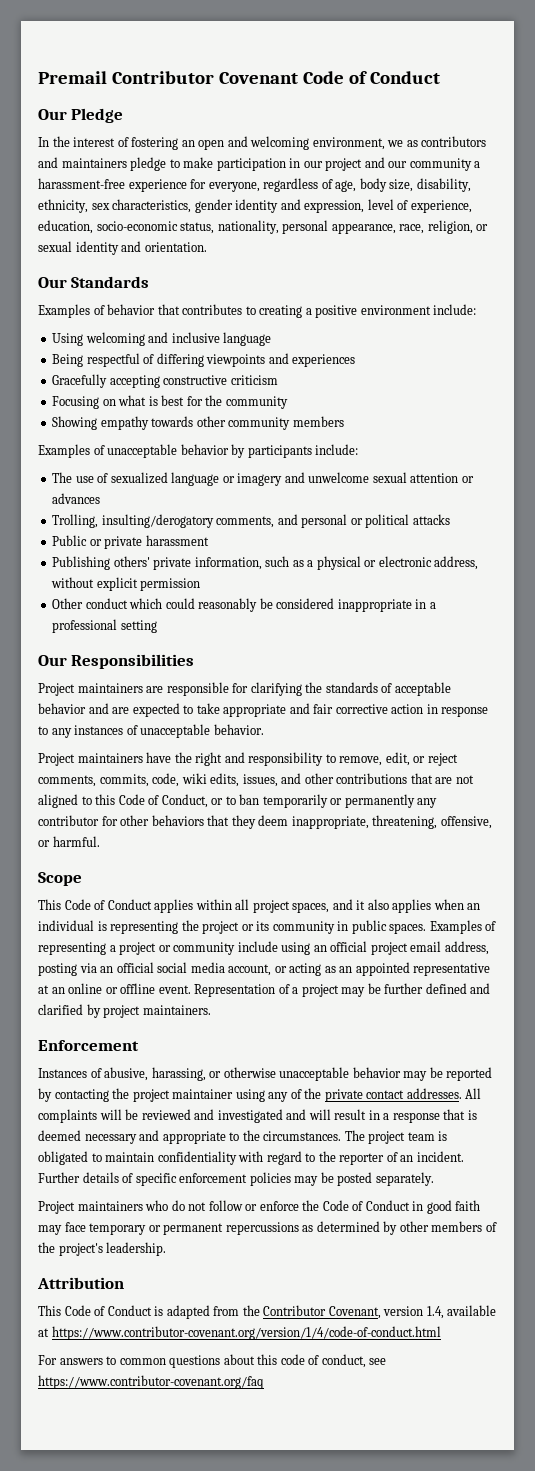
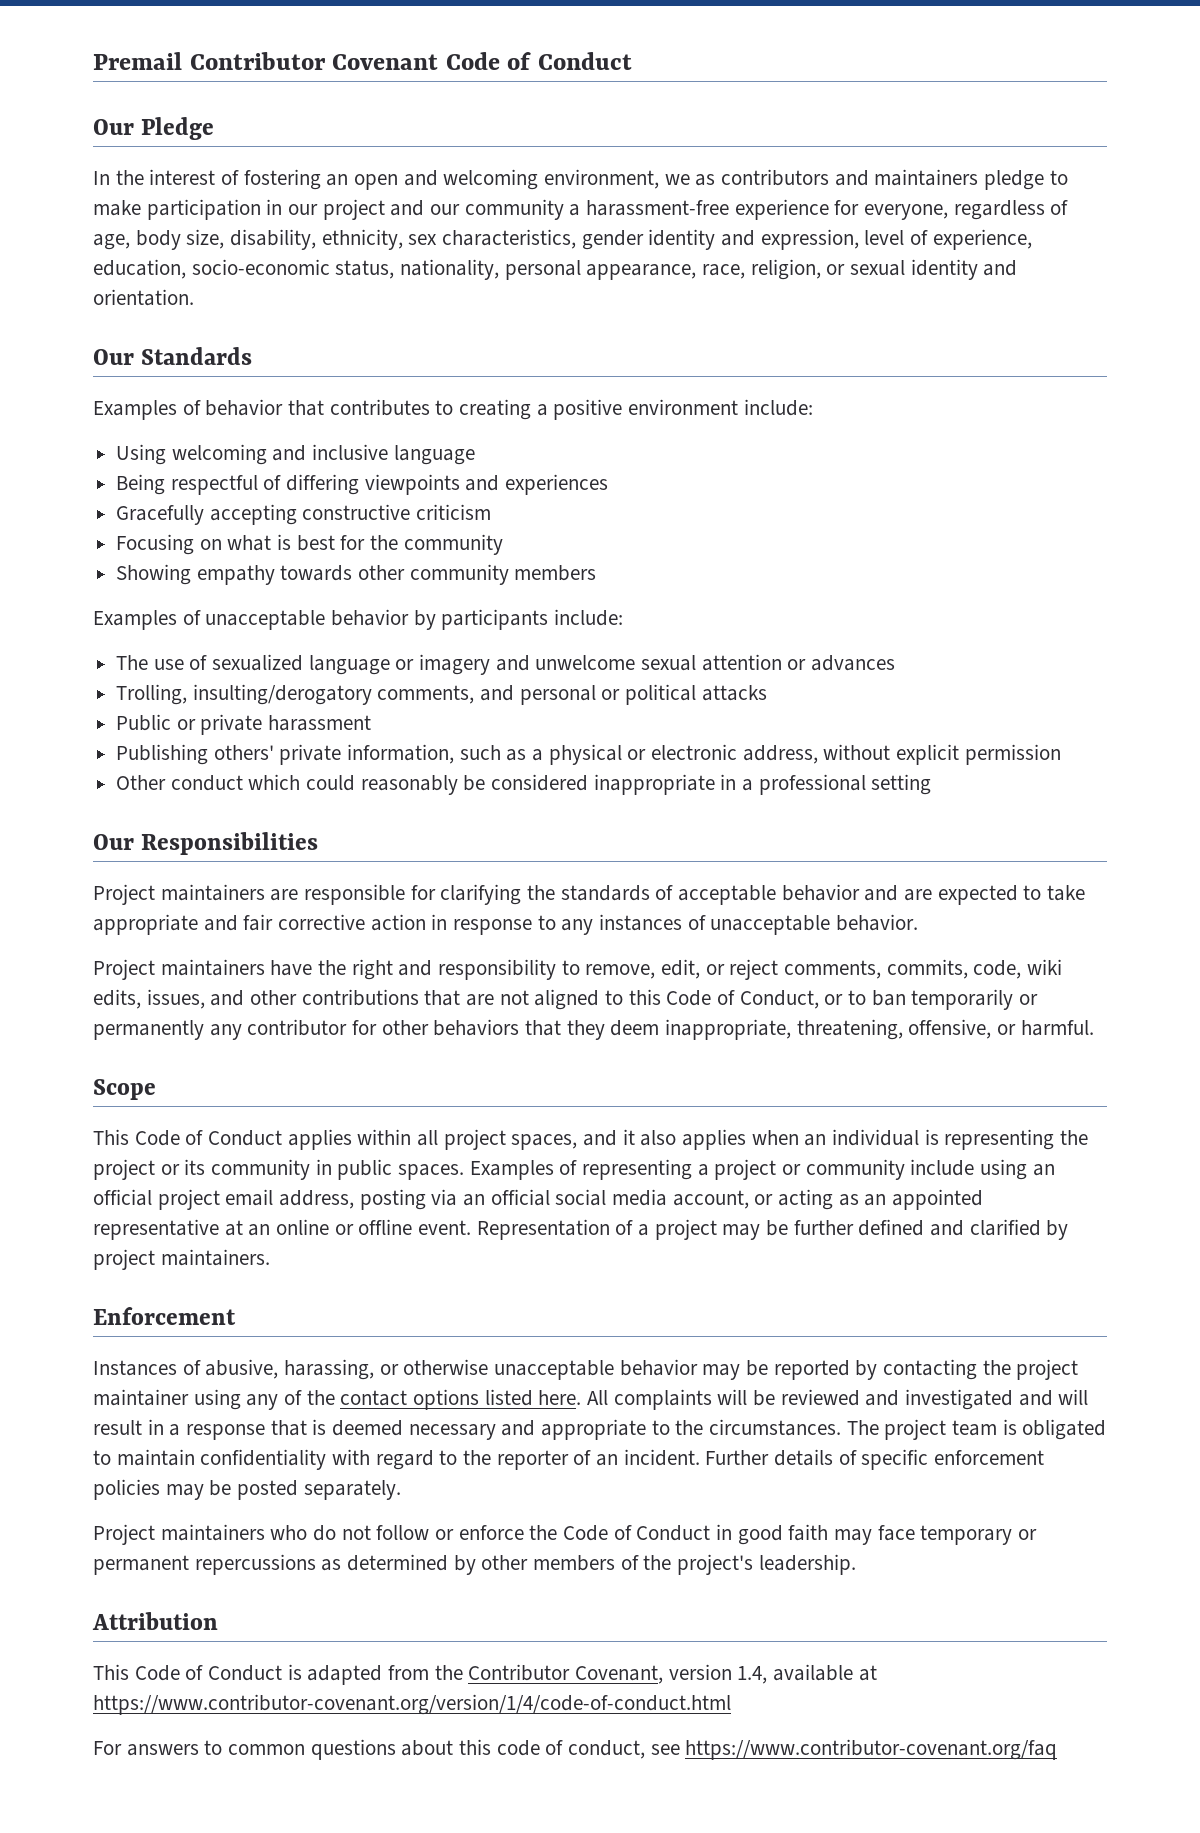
- Instances of abusive, harassing, or otherwise unacceptable behavior may be reported by contacting the project maintainer using any of the private contact addresses.
+ Instances of abusive, harassing, or otherwise unacceptable behavior may be reported by contacting the project maintainer using any of the contact options listed here.

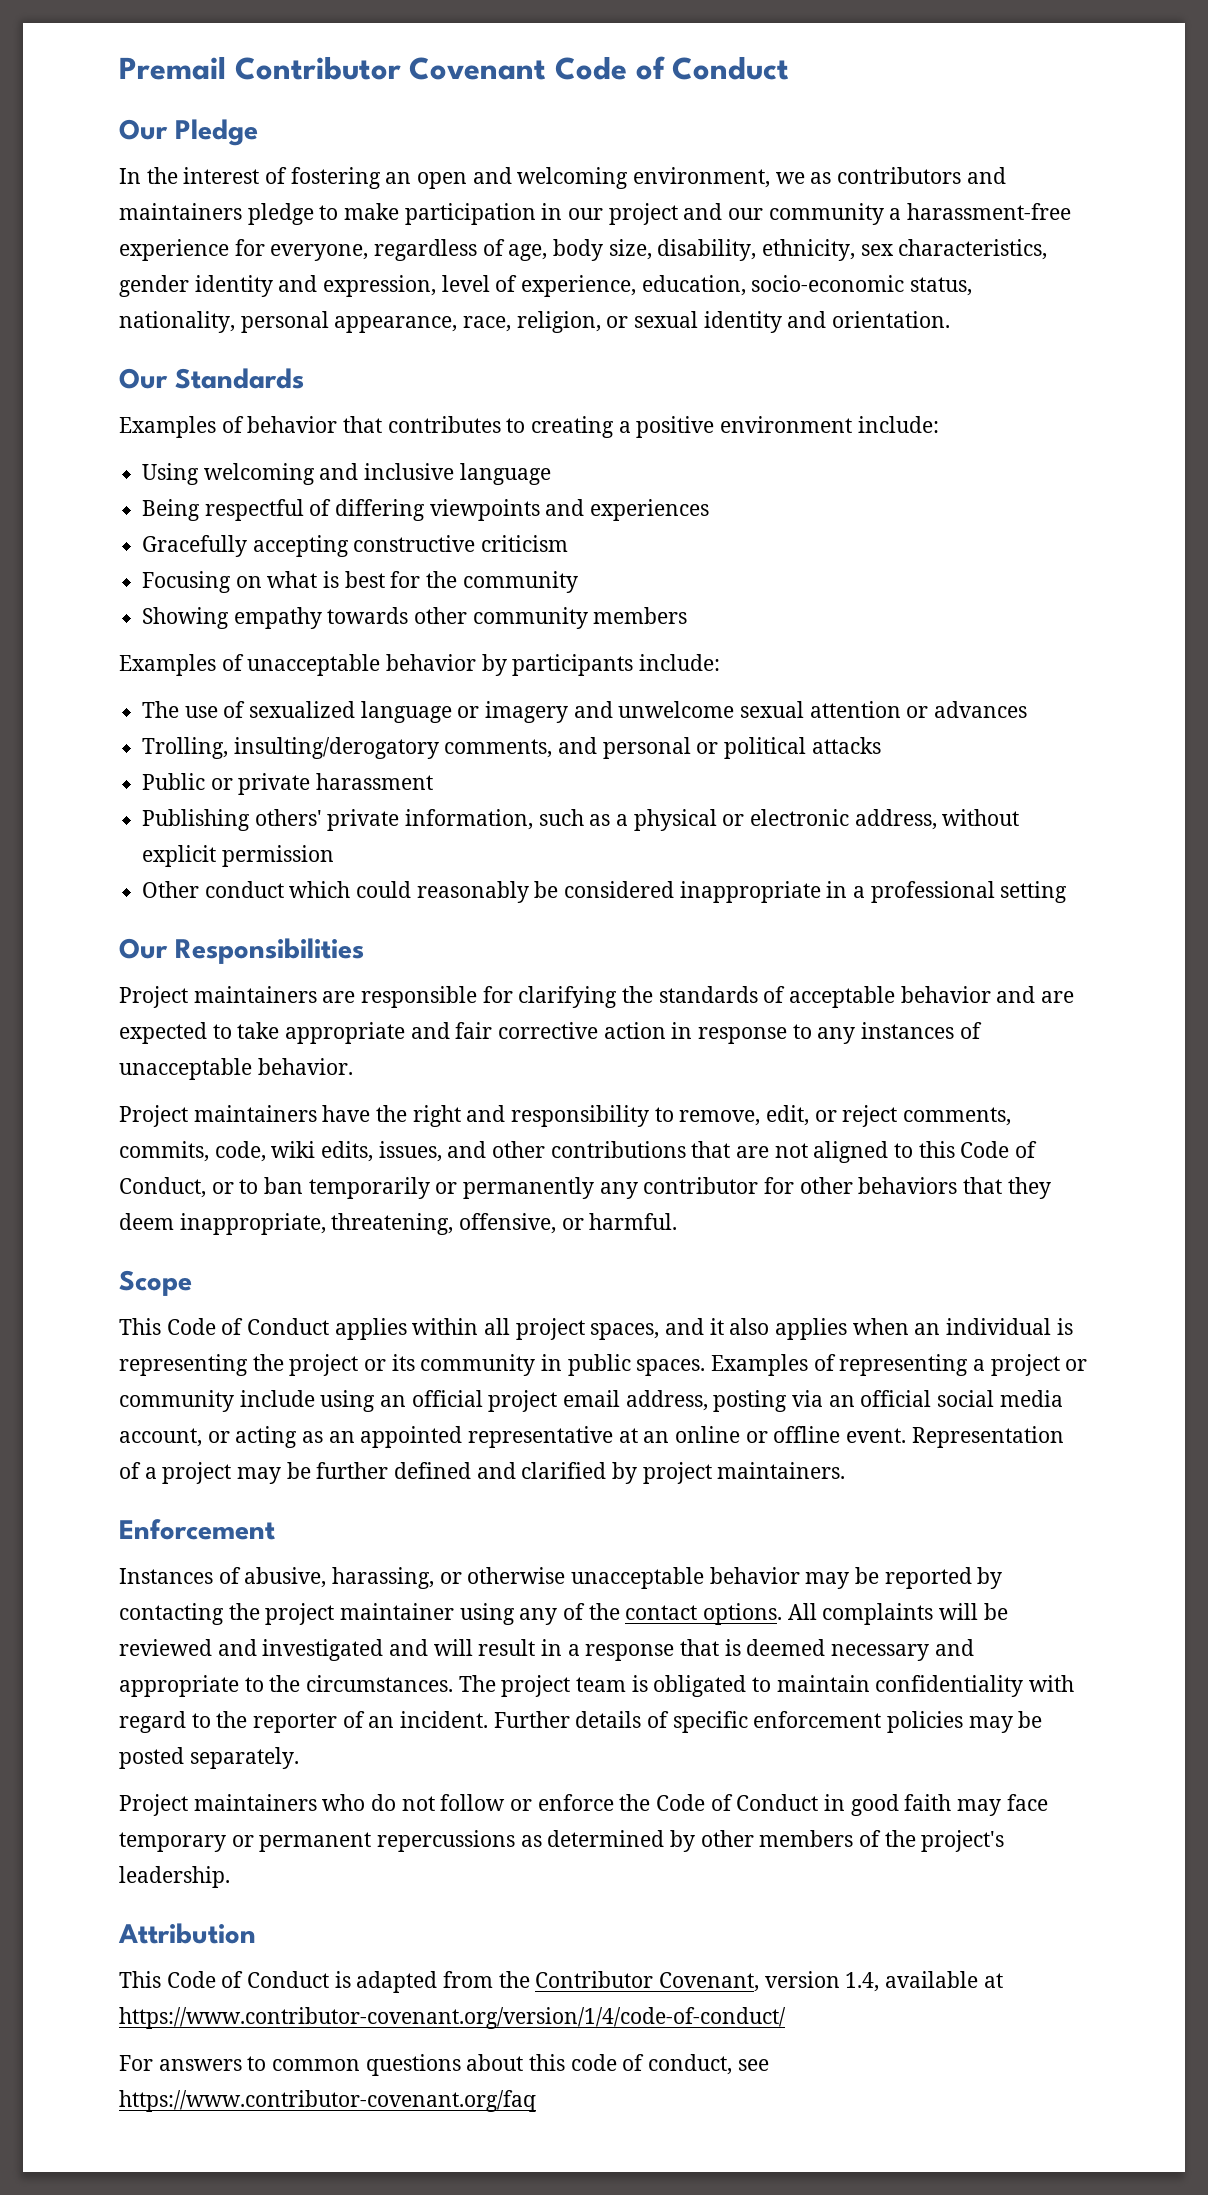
- Instances of abusive, harassing, or otherwise unacceptable behavior may be reported by contacting the project maintainer using any of the contact options listed here.
+ Instances of abusive, harassing, or otherwise unacceptable behavior may be reported by contacting the project maintainer using any of the contact options.
- This Code of Conduct is adapted from the Contributor Covenant, version 1.4, available at https://www.contributor-covenant.org/version/1/4/code-of-conduct.html
+ This Code of Conduct is adapted from the Contributor Covenant, version 1.4, available at https://www.contributor-covenant.org/version/1/4/code-of-conduct/

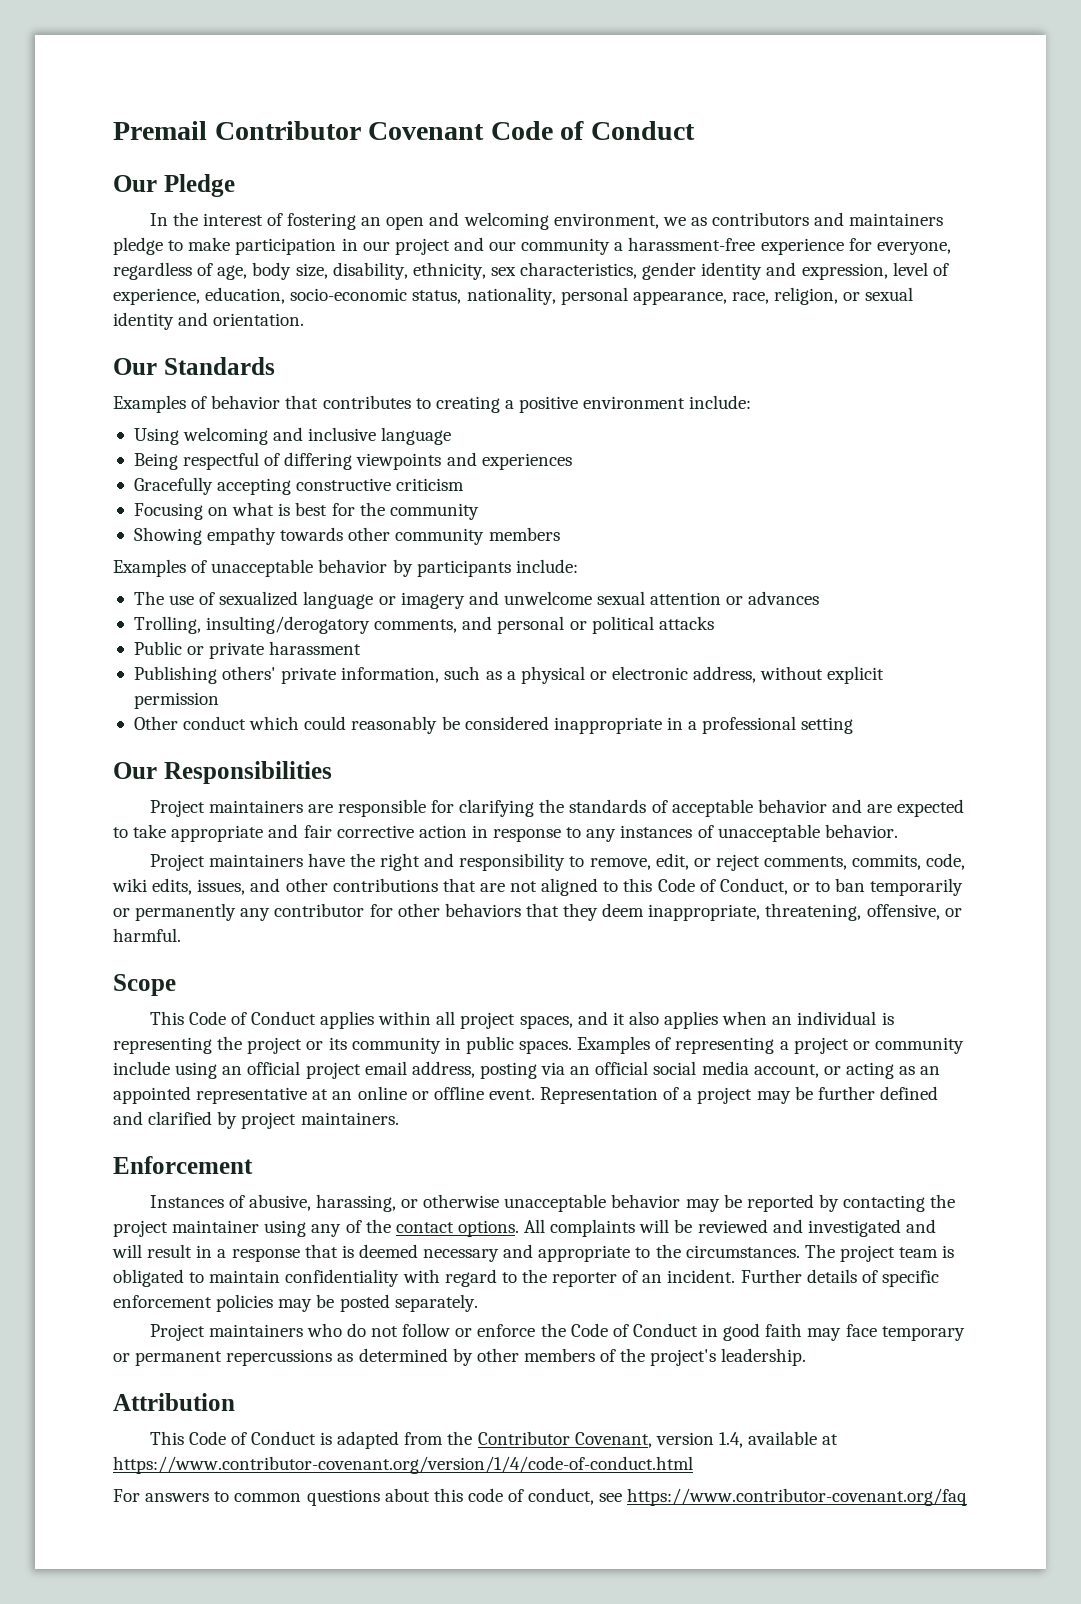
- This Code of Conduct is adapted from the Contributor Covenant, version 1.4, available at https://www.contributor-covenant.org/version/1/4/code-of-conduct/
+ This Code of Conduct is adapted from the Contributor Covenant, version 1.4, available at https://www.contributor-covenant.org/version/1/4/code-of-conduct.html

